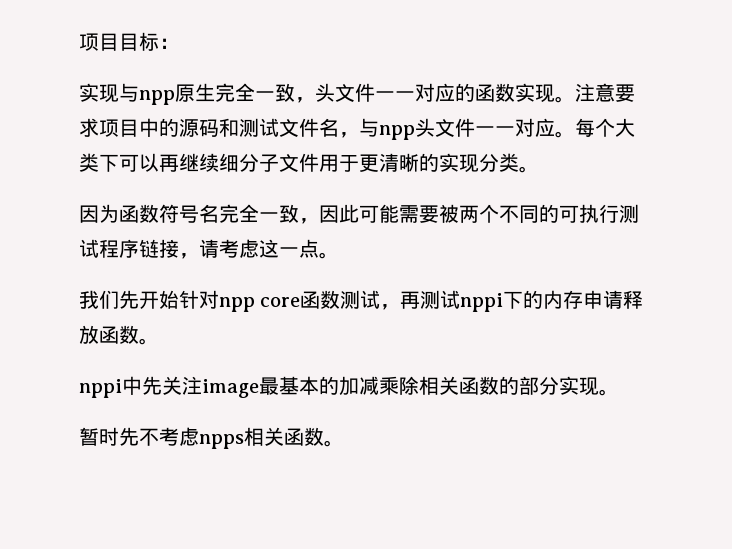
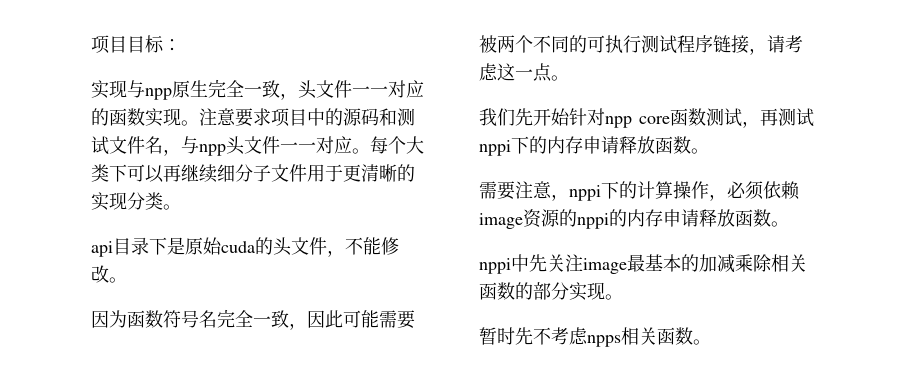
+ api目录下是原始cuda的头文件，不能修改。
+ 需要注意，nppi下的计算操作，必须依赖image资源的nppi的内存申请释放函数。

